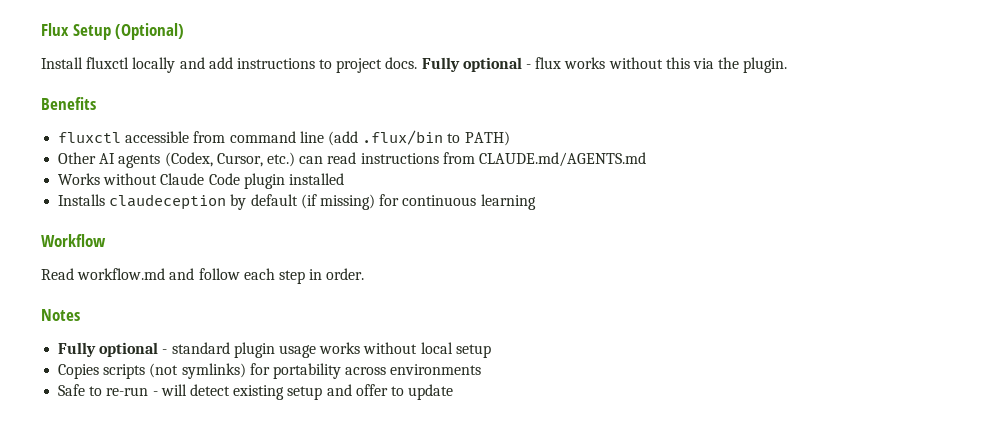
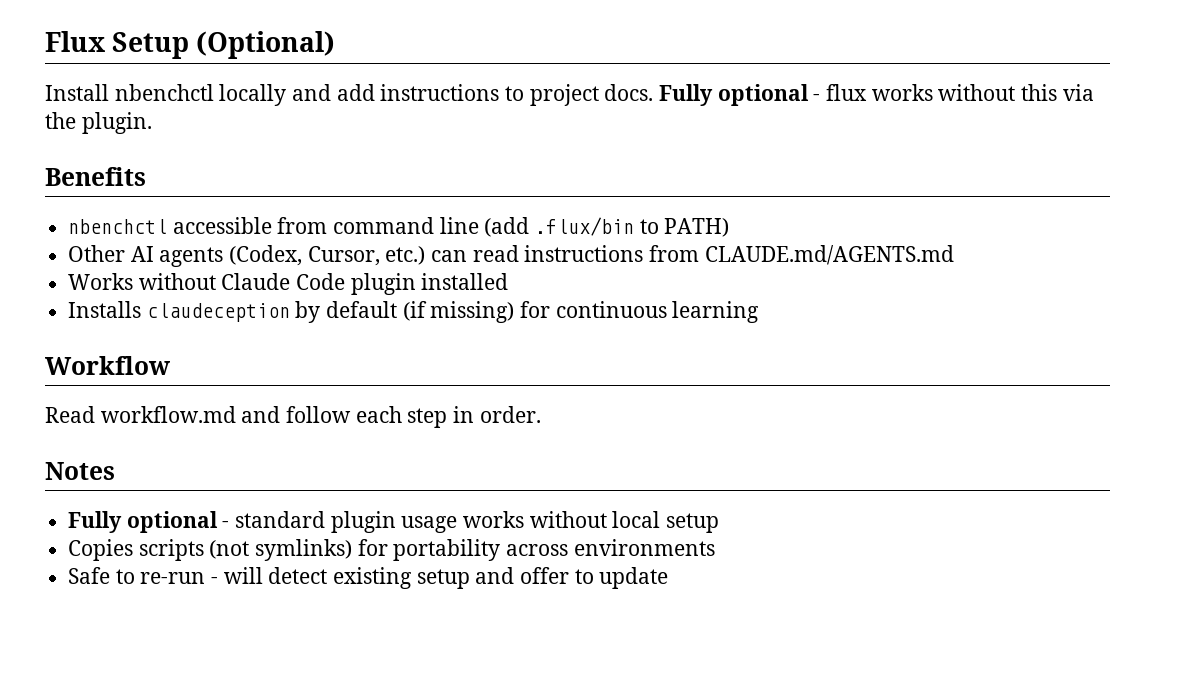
- Install fluxctl locally and add instructions to project docs.
+ Install nbenchctl locally and add instructions to project docs.
- fluxctl accessible from command line (add .flux/bin to PATH)
+ nbenchctl accessible from command line (add .flux/bin to PATH)

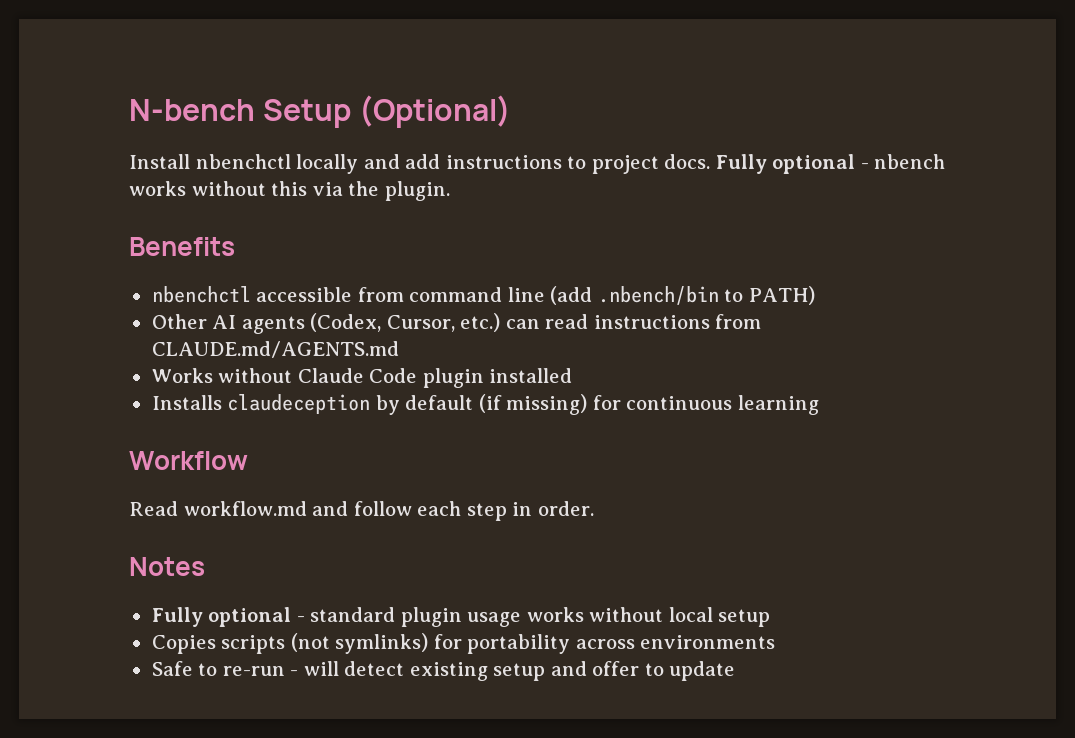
- Flux Setup (Optional)
+ N-bench Setup (Optional)
- Fully optional - flux works without this via the plugin.
+ Fully optional - nbench works without this via the plugin.
- nbenchctl accessible from command line (add .flux/bin to PATH)
+ nbenchctl accessible from command line (add .nbench/bin to PATH)

